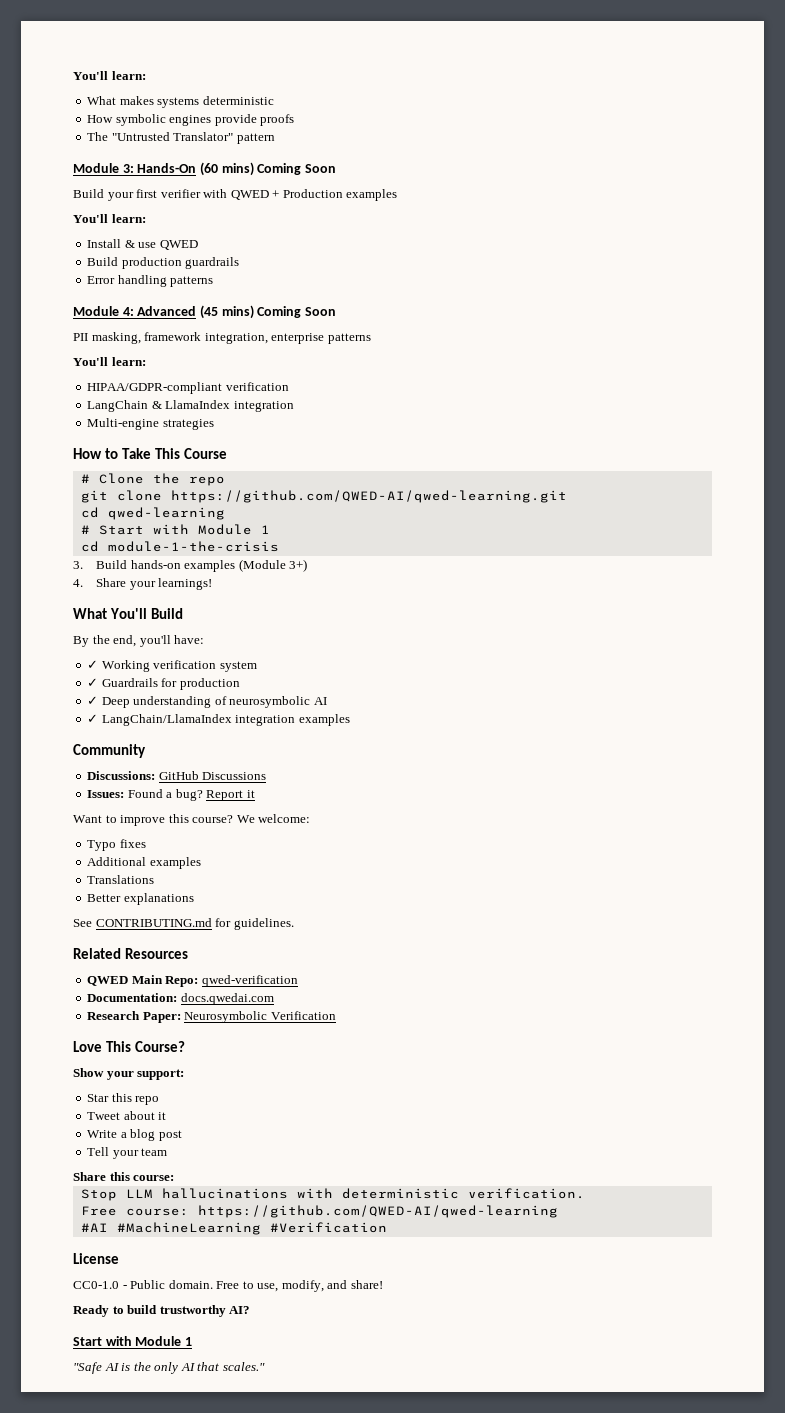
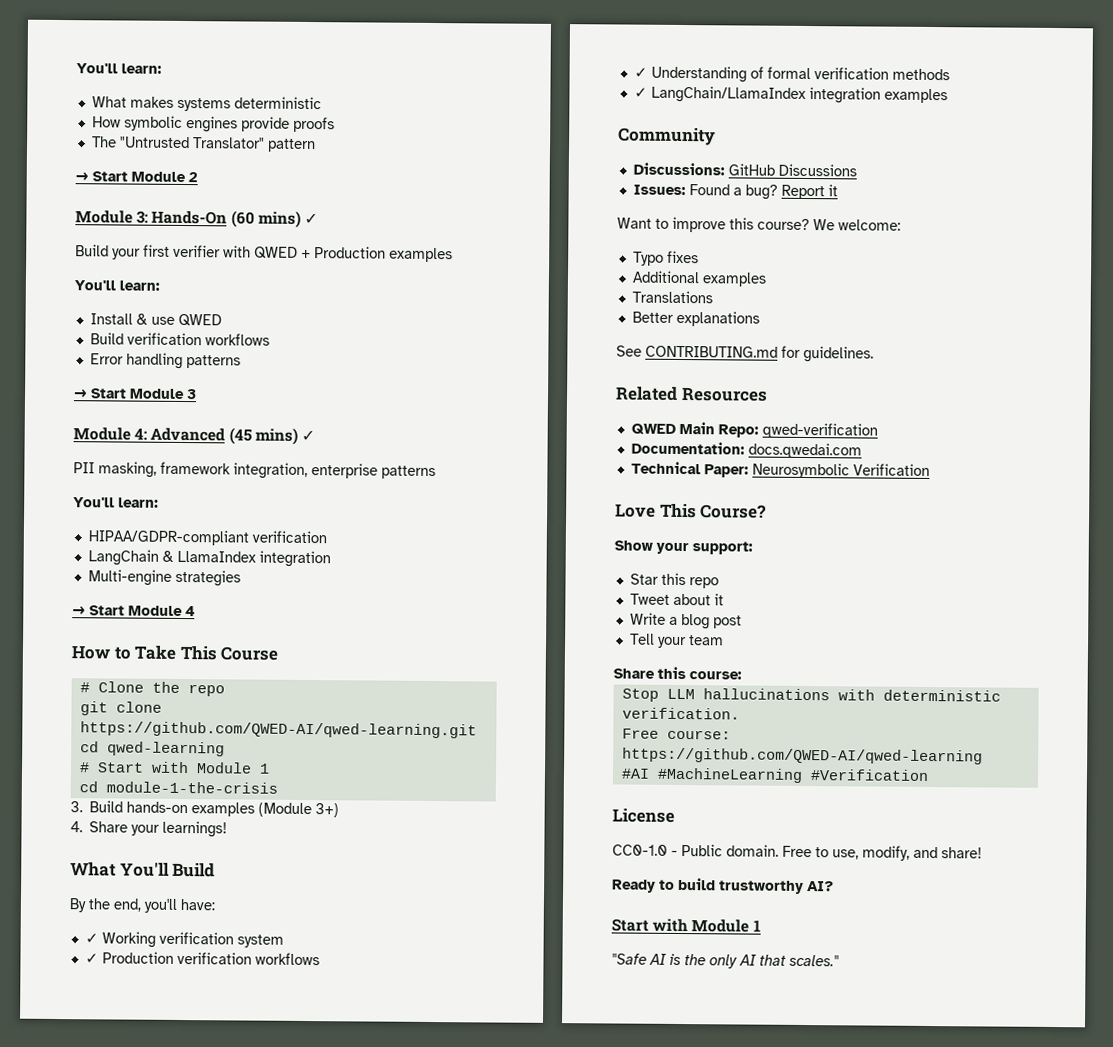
+ → Start Module 2
- Module 3: Hands-On (60 mins) Coming Soon
+ Module 3: Hands-On (60 mins) ✓
- Build production guardrails
+ Build verification workflows
+ → Start Module 3
- Module 4: Advanced (45 mins) Coming Soon
+ Module 4: Advanced (45 mins) ✓
+ → Start Module 4
- ✓ Guardrails for production
- ✓ Deep understanding of neurosymbolic AI
+ ✓ Production verification workflows
+ ✓ Understanding of formal verification methods
- Research Paper: Neurosymbolic Verification
+ Technical Paper: Neurosymbolic Verification

